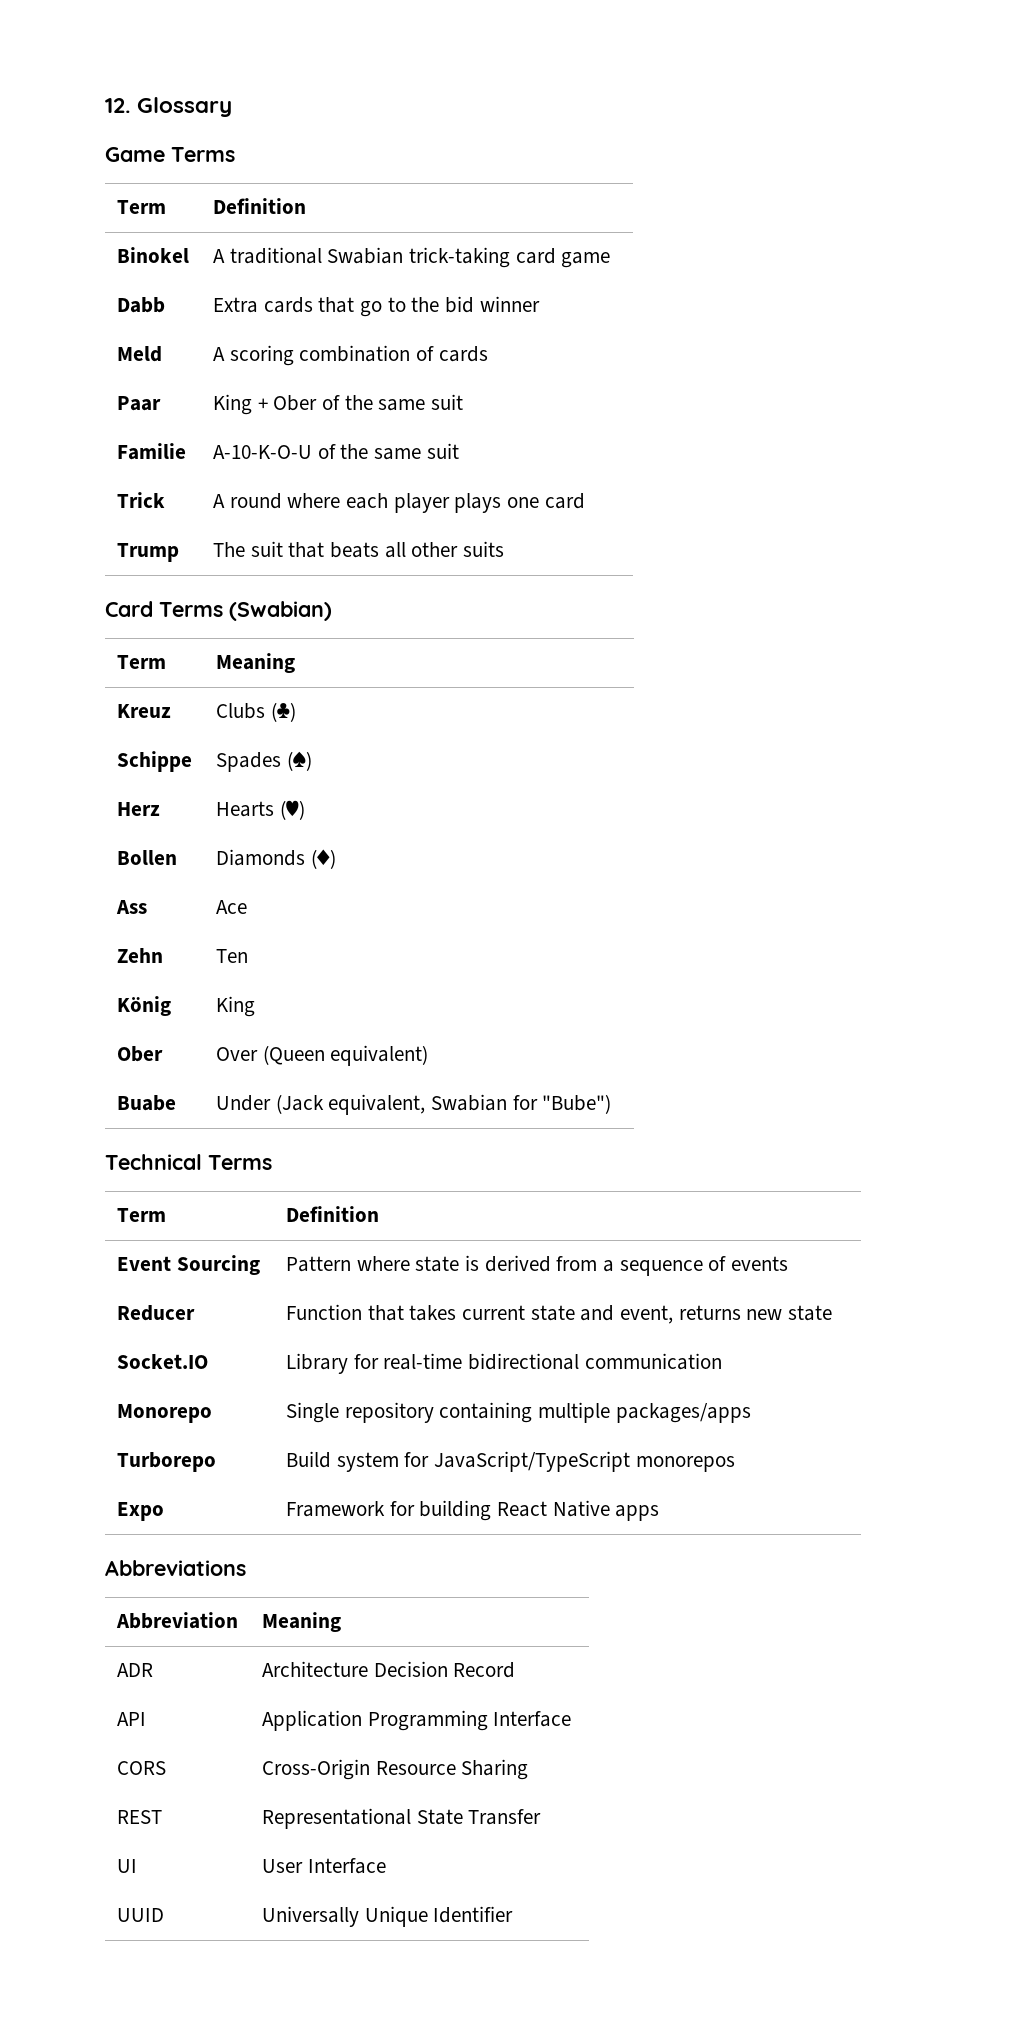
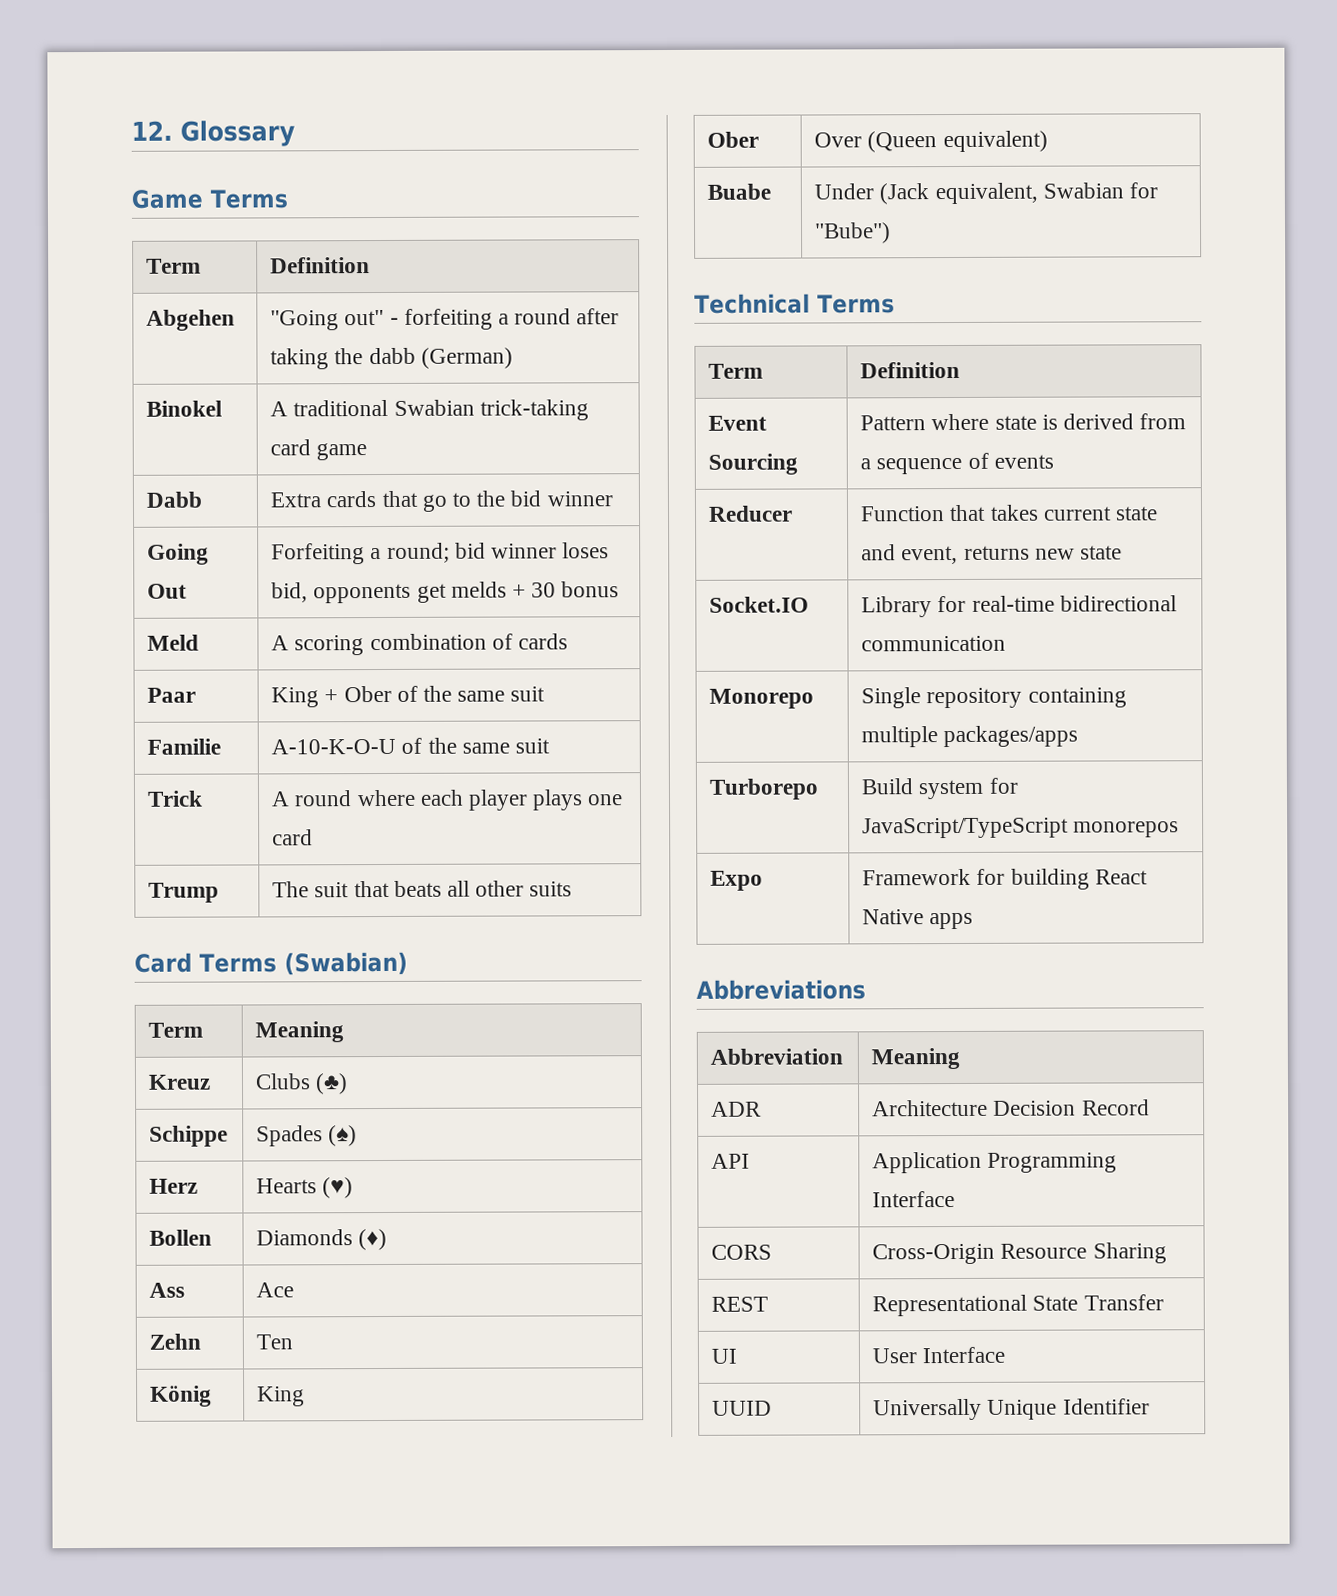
+ Abgehen | "Going out" - forfeiting a round after taking the dabb (German)
+ Going Out | Forfeiting a round; bid winner loses bid, opponents get melds + 30 bonus

